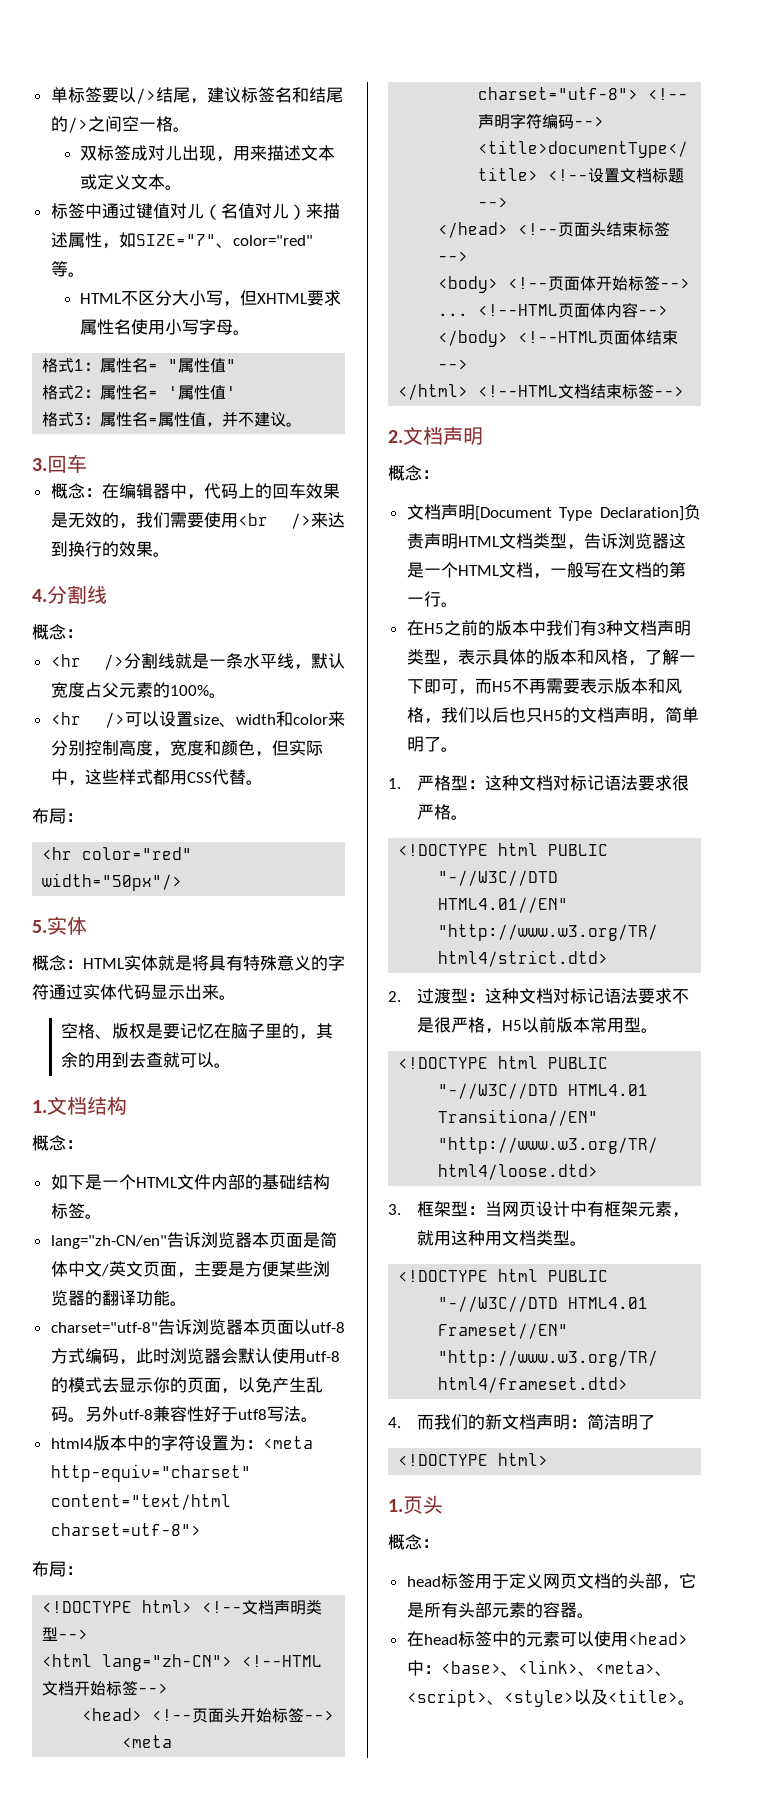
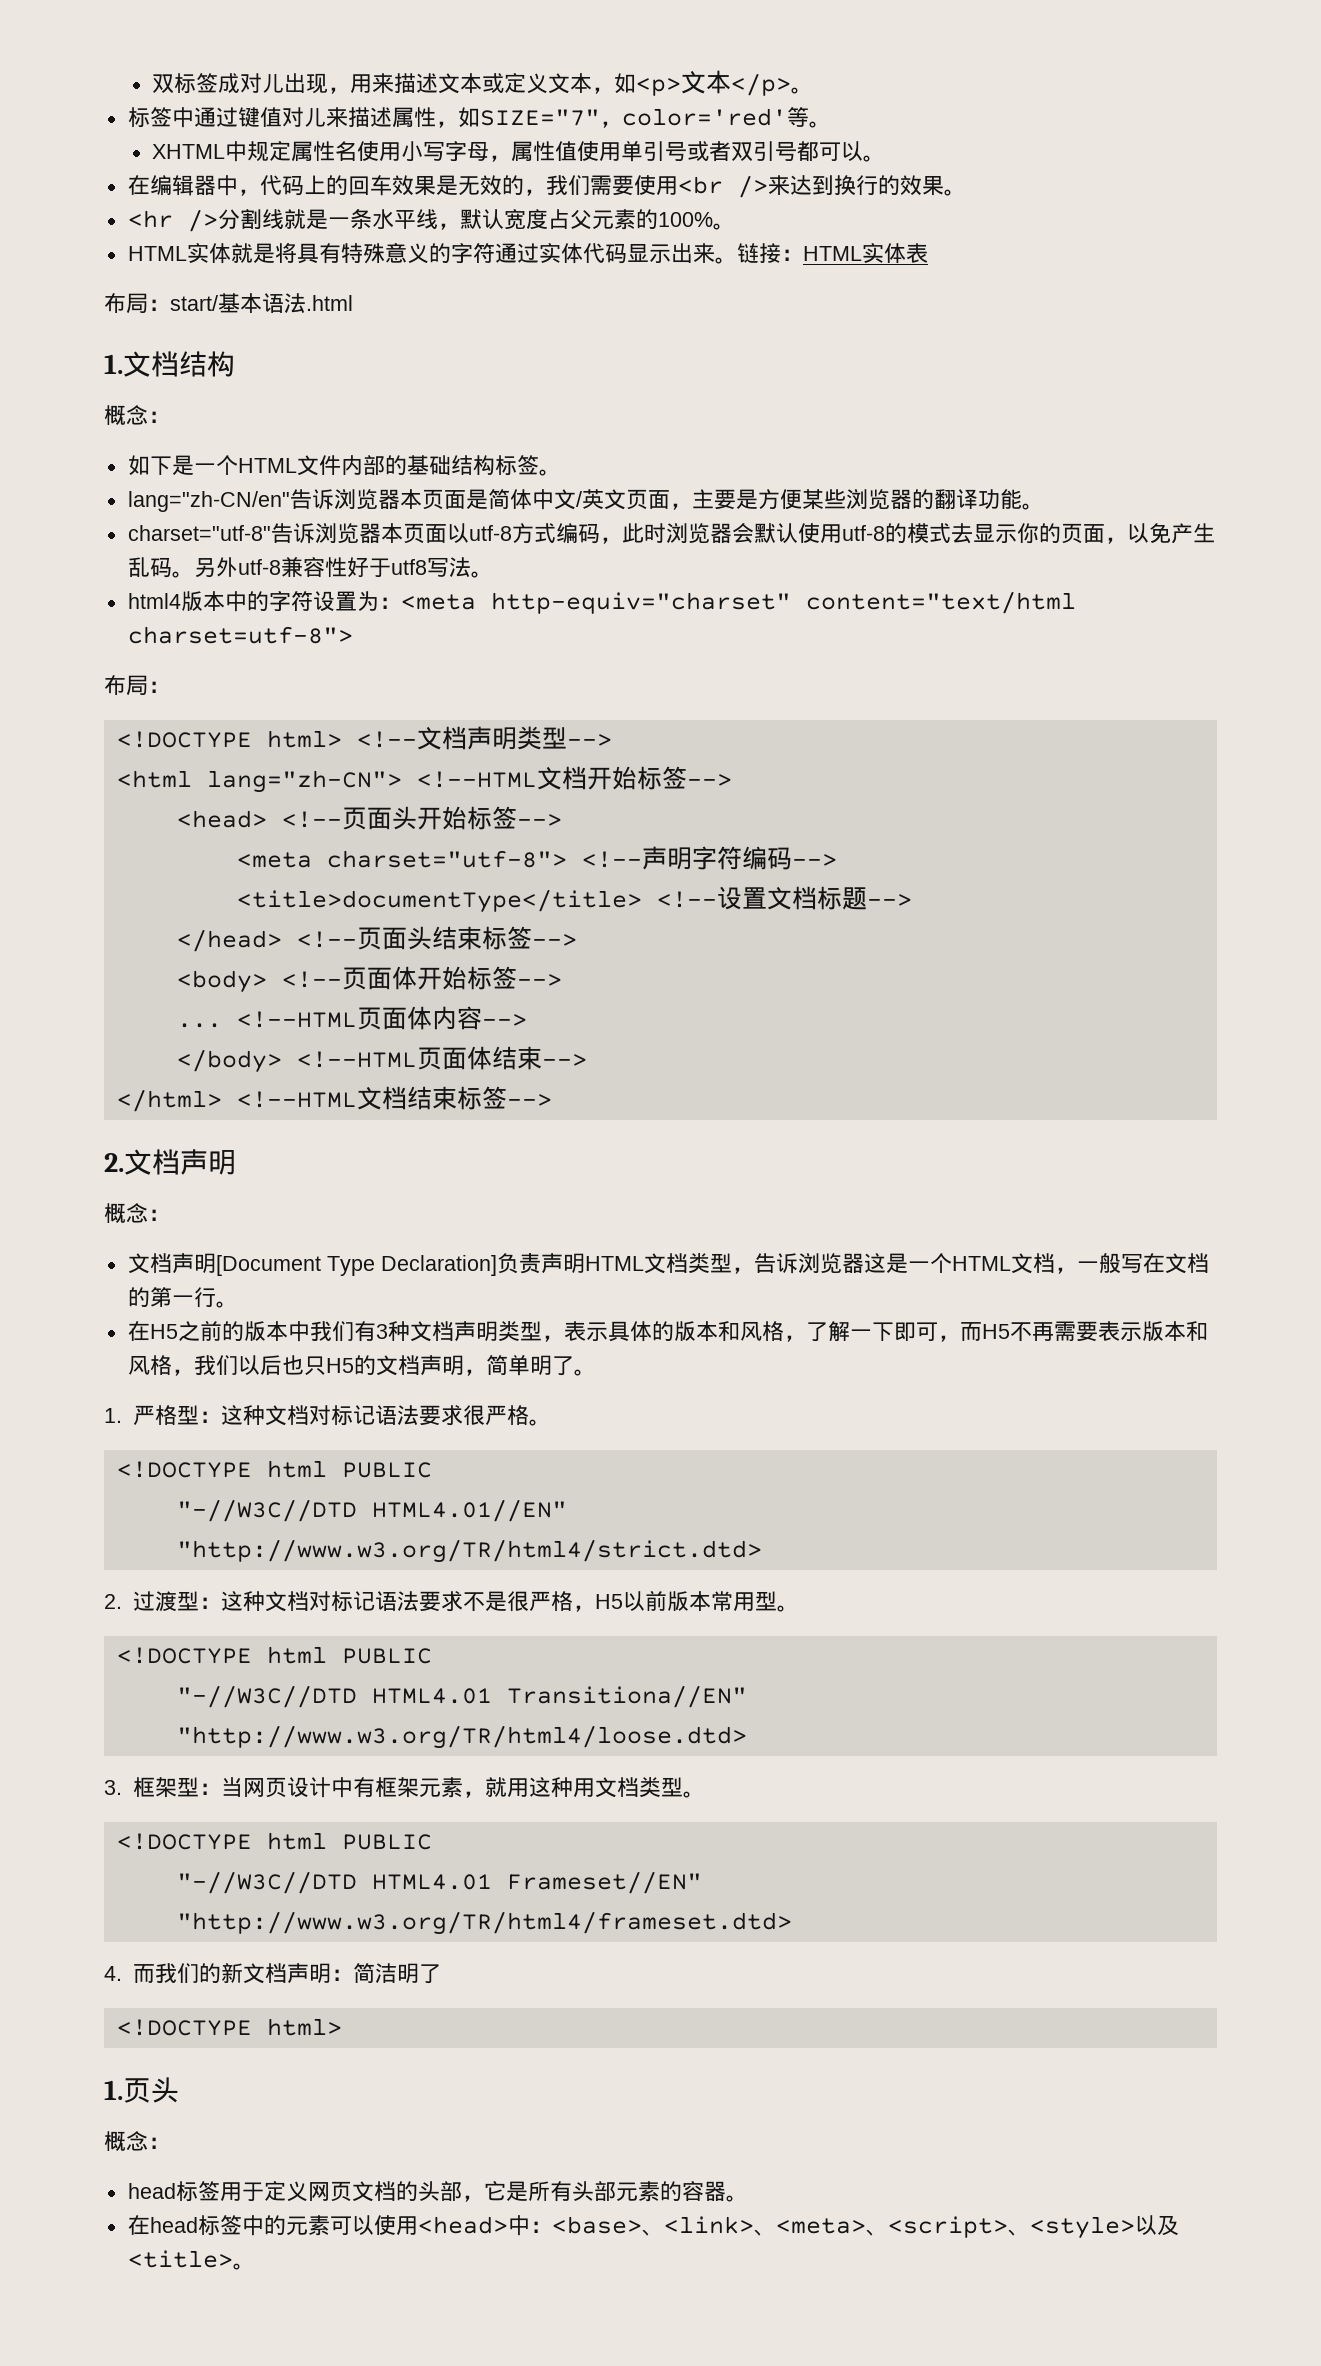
- 单标签要以/>结尾，建议标签名和结尾的/>之间空一格。
- 双标签成对儿出现，用来描述文本或定义文本。
+ 双标签成对儿出现，用来描述文本或定义文本，如<p>文本</p>。
- 标签中通过键值对儿（名值对儿）来描述属性，如SIZE="7"、color="red"等。
+ 标签中通过键值对儿来描述属性，如SIZE="7"，color='red'等。
- HTML不区分大小写，但XHTML要求属性名使用小写字母。
- 格式1：属性名= "属性值"
- 格式2：属性名= '属性值'
- 格式3：属性名=属性值，并不建议。
- 3.回车
- 概念：在编辑器中，代码上的回车效果是无效的，我们需要使用<br />来达到换行的效果。
+ XHTML中规定属性名使用小写字母，属性值使用单引号或者双引号都可以。
+ 在编辑器中，代码上的回车效果是无效的，我们需要使用<br />来达到换行的效果。
- 4.分割线
- 概念：
- <hr />可以设置size、width和color来分别控制高度，宽度和颜色，但实际中，这些样式都用CSS代替。
- 布局：
- <hr color="red" width="50px"/>
- 5.实体
- 概念：HTML实体就是将具有特殊意义的字符通过实体代码显示出来。
- 空格、版权是要记忆在脑子里的，其余的用到去查就可以。
+ HTML实体就是将具有特殊意义的字符通过实体代码显示出来。链接：HTML实体表
+ 布局：start/基本语法.html

